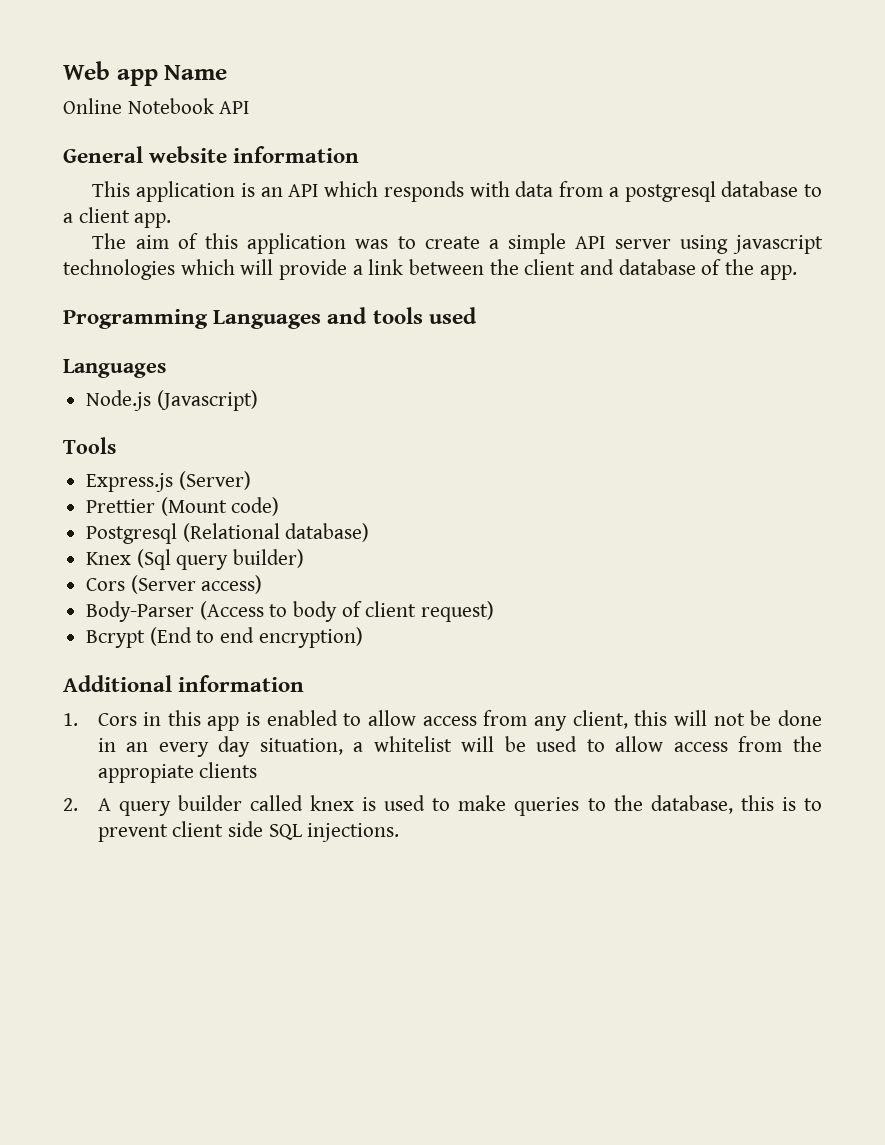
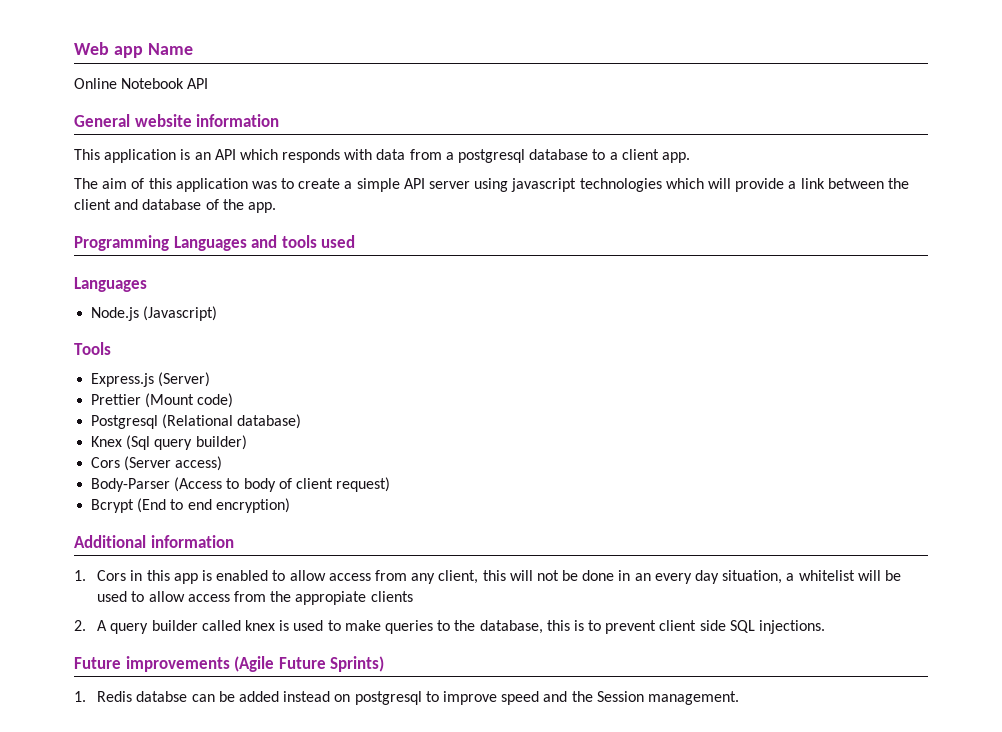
+ Future improvements (Agile Future Sprints)
+ 1. Redis databse can be added instead on postgresql to improve speed and the Session management.

